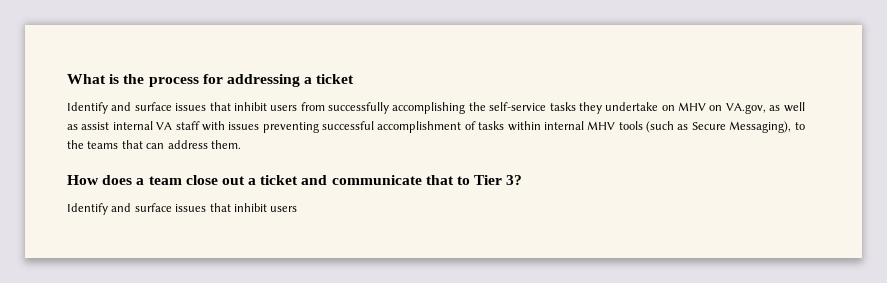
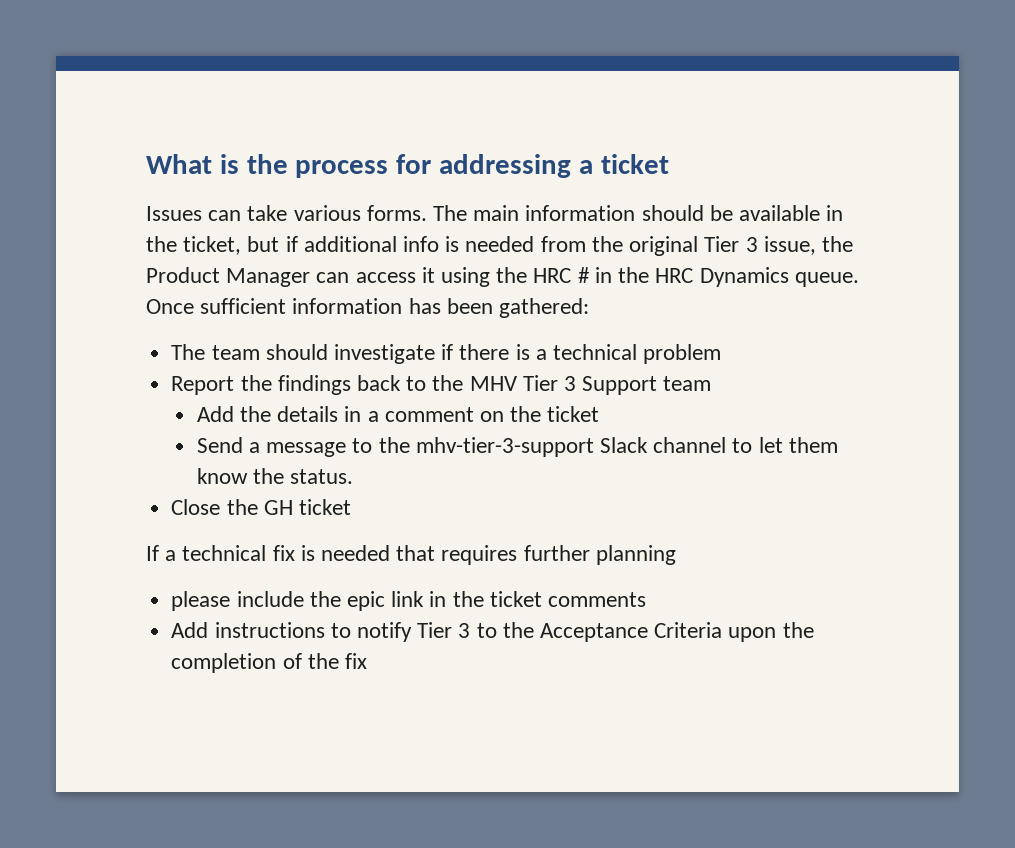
- Identify and surface issues that inhibit users from successfully accomplishing the self-service tasks they undertake on MHV on VA.gov, as well as assist internal VA staff with issues preventing successful accomplishment of tasks within internal MHV tools (such as Secure Messaging), to the teams that can address them.
- How does a team close out a ticket and communicate that to Tier 3?
- Identify and surface issues that inhibit users
+ Issues can take various forms. The main information should be available in the ticket, but if additional info is needed from the original Tier 3 issue, the Product Manager can access it using the HRC # in the HRC Dynamics queue. Once sufficient information has been gathered:
+ The team should investigate if there is a technical problem
+ Report the findings back to the MHV Tier 3 Support team
+ Add the details in a comment on the ticket
+ Send a message to the mhv-tier-3-support Slack channel to let them know the status.
+ Close the GH ticket
+ If a technical fix is needed that requires further planning
+ please include the epic link in the ticket comments
+ Add instructions to notify Tier 3 to the Acceptance Criteria upon the completion of the fix

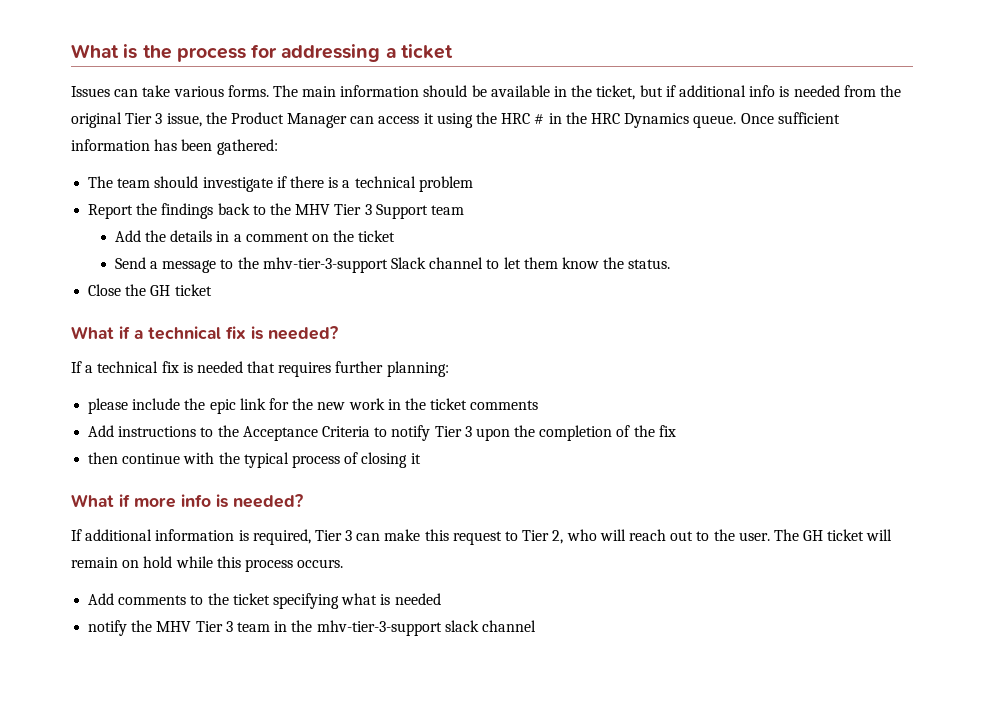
+ What if a technical fix is needed?
- If a technical fix is needed that requires further planning
+ If a technical fix is needed that requires further planning:
- please include the epic link in the ticket comments
+ please include the epic link for the new work in the ticket comments
- Add instructions to notify Tier 3 to the Acceptance Criteria upon the completion of the fix
+ Add instructions to the Acceptance Criteria to notify Tier 3 upon the completion of the fix
+ then continue with the typical process of closing it
+ What if more info is needed?
+ If additional information is required, Tier 3 can make this request to Tier 2, who will reach out to the user. The GH ticket will remain on hold while this process occurs.
+ Add comments to the ticket specifying what is needed
+ notify the MHV Tier 3 team in the mhv-tier-3-support slack channel

